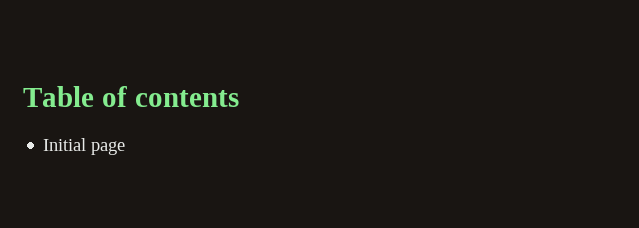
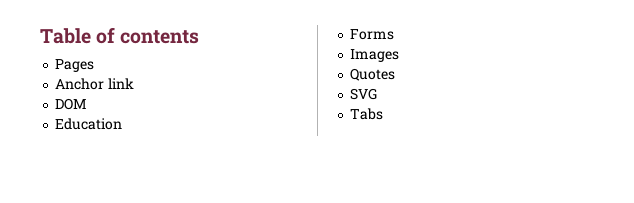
- Initial page
+ Pages
+ Anchor link
+ DOM
+ Education
+ Forms
+ Images
+ Quotes
+ SVG
+ Tabs

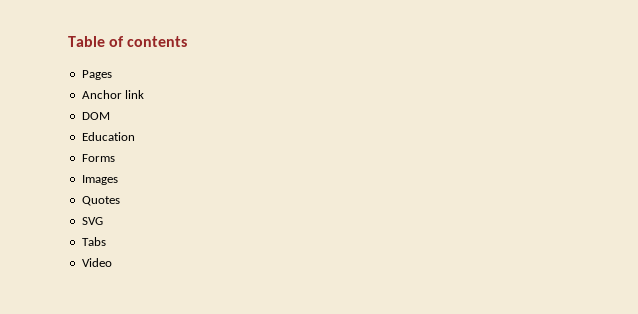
+ Video

